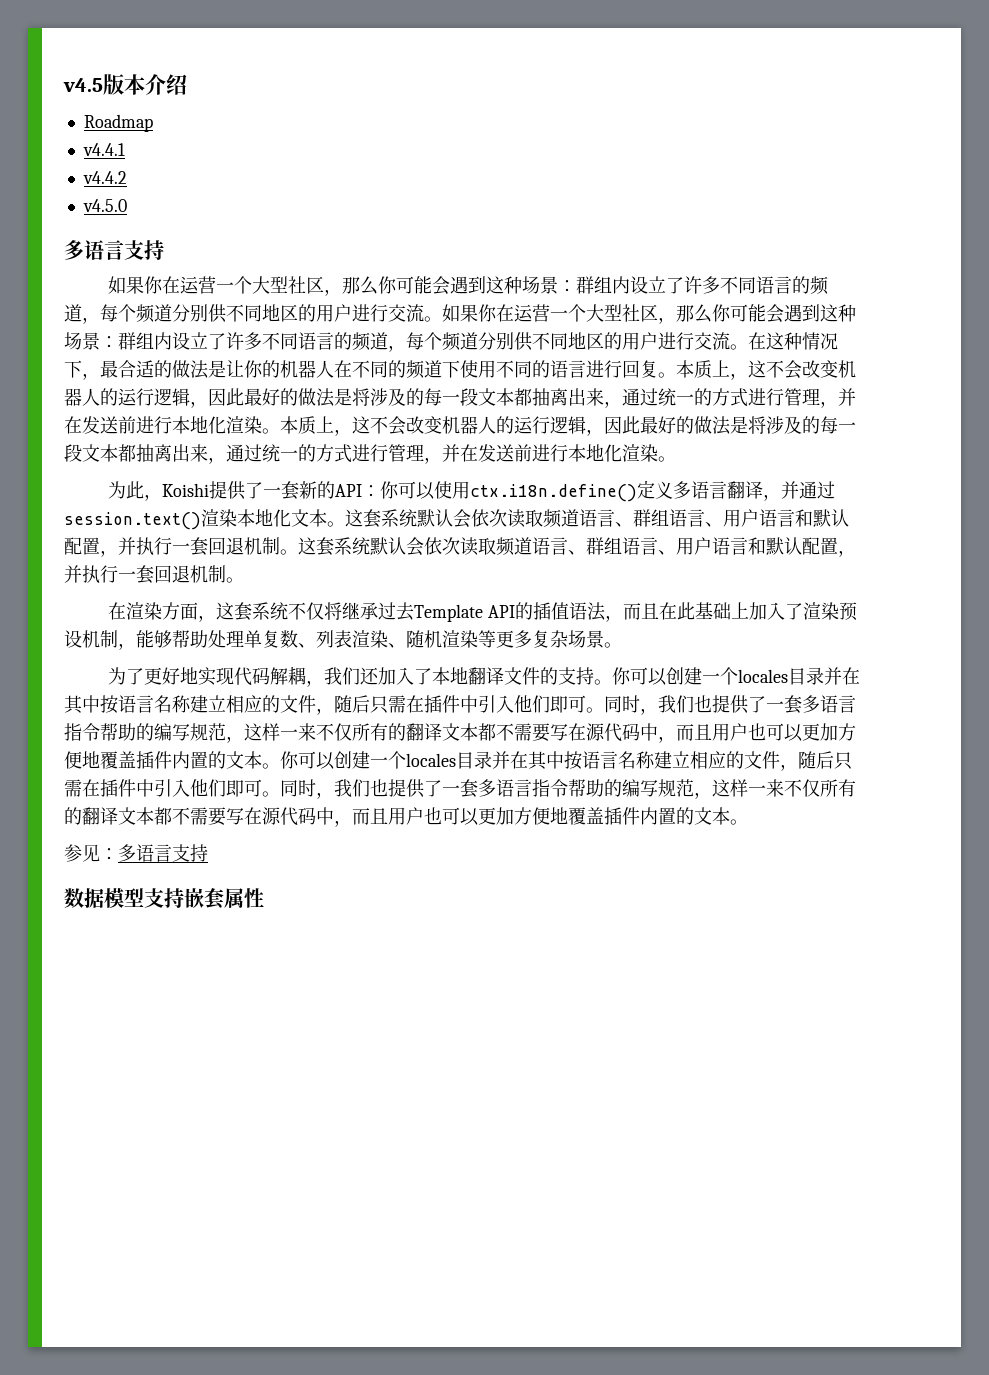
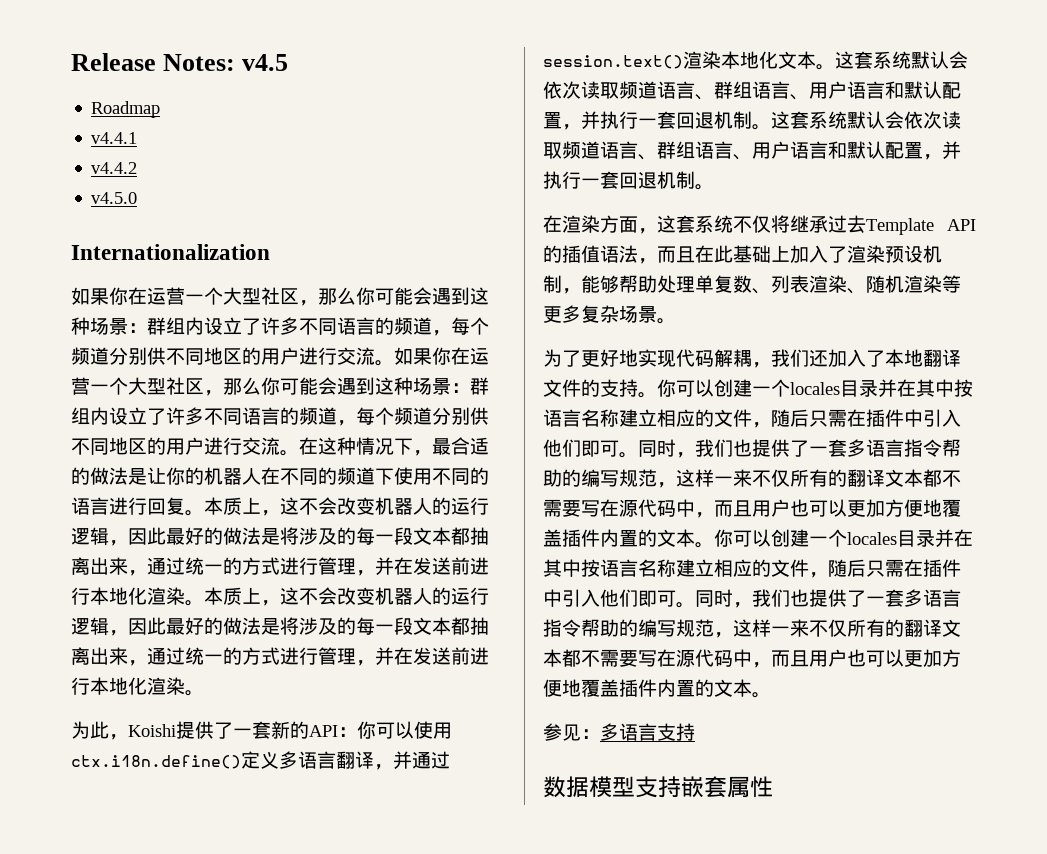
- v4.5版本介绍
+ Release Notes: v4.5
  v4.5.0
- 多语言支持
+ Internationalization

